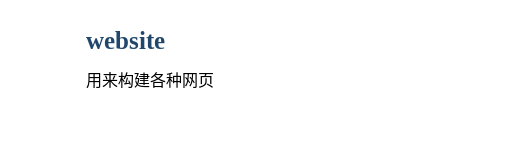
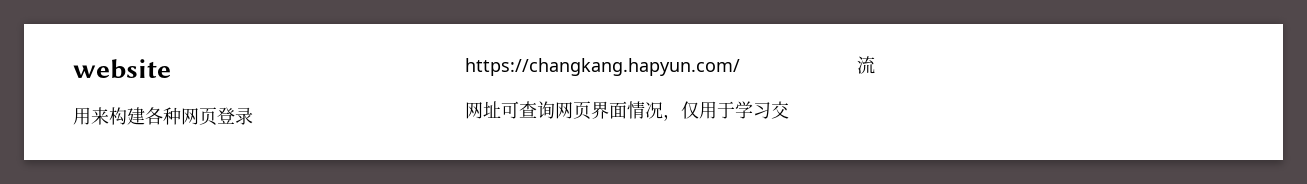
- 用来构建各种网页
+ 用来构建各种网页登录https://changkang.hapyun.com/
+ 网址可查询网页界面情况，仅用于学习交流

